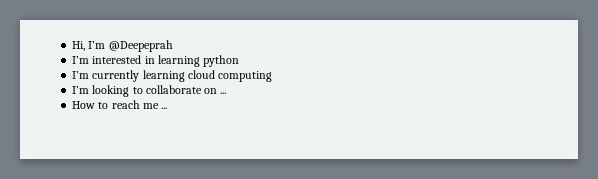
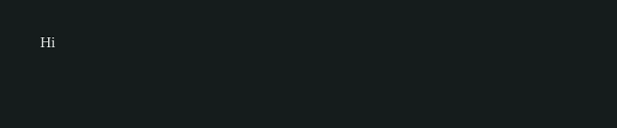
- Hi, I’m @Deepeprah
- I’m interested in learning python
- I’m currently learning cloud computing
- I’m looking to collaborate on ...
- How to reach me ...
+ Hi

